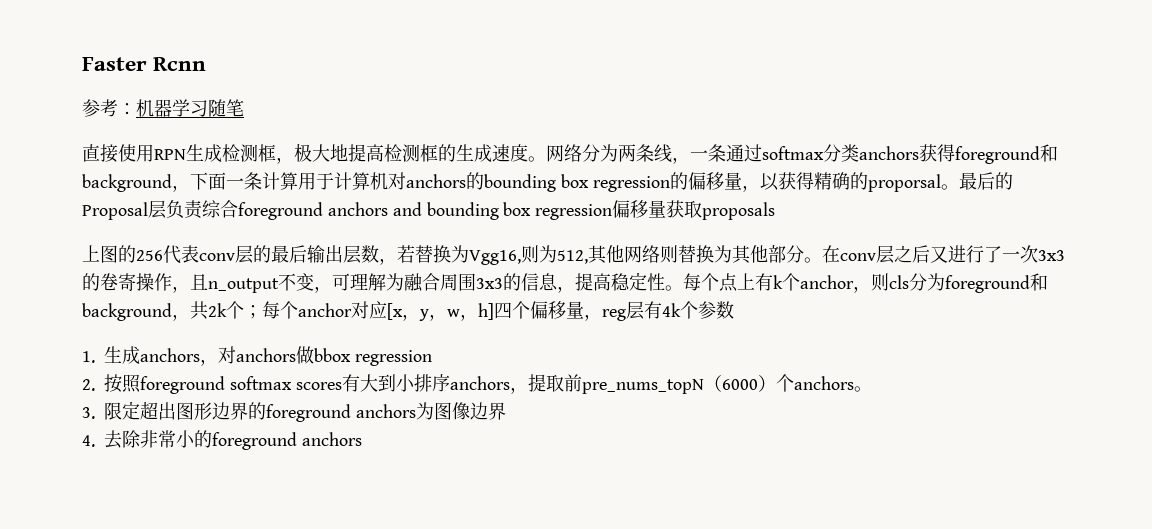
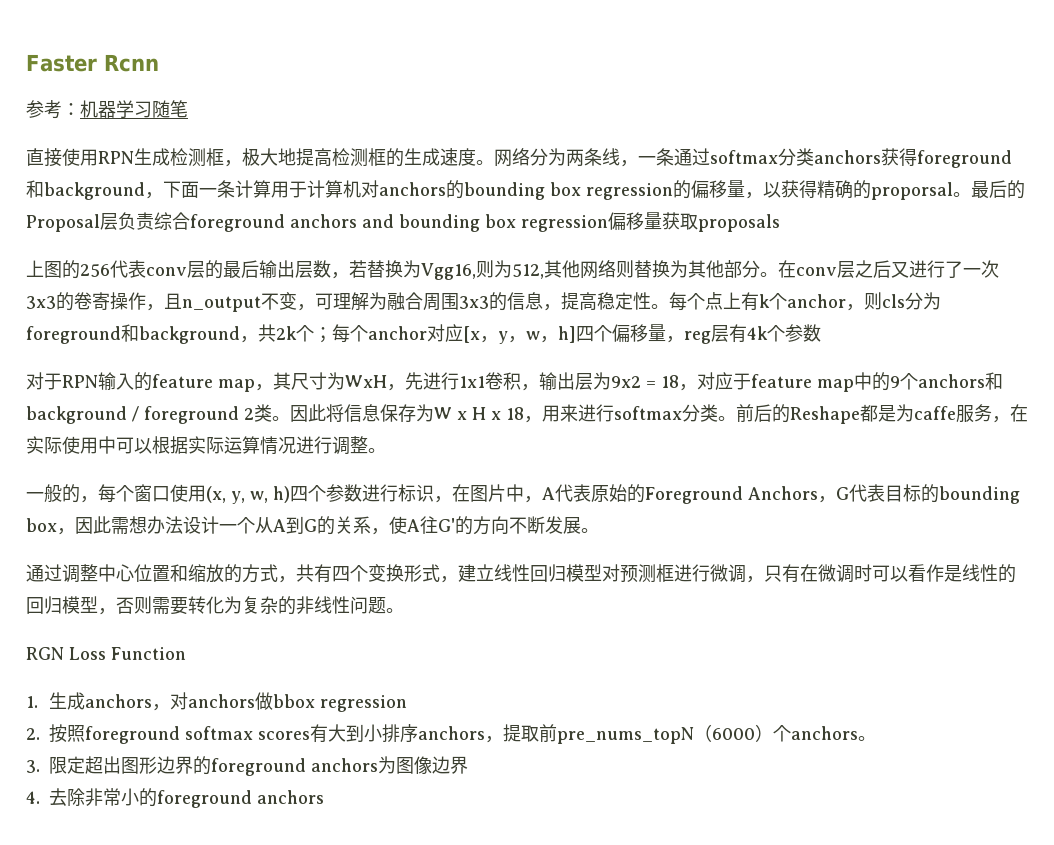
+ 对于RPN输入的feature map，其尺寸为WxH，先进行1x1卷积，输出层为9x2 = 18，对应于feature map中的9个anchors和background / foreground 2类。因此将信息保存为W x H x 18，用来进行softmax分类。前后的Reshape都是为caffe服务，在实际使用中可以根据实际运算情况进行调整。
+ 一般的，每个窗口使用(x, y, w, h)四个参数进行标识，在图片中，A代表原始的Foreground Anchors，G代表目标的bounding box，因此需想办法设计一个从A到G的关系，使A往G'的方向不断发展。
+ 通过调整中心位置和缩放的方式，共有四个变换形式，建立线性回归模型对预测框进行微调，只有在微调时可以看作是线性的回归模型，否则需要转化为复杂的非线性问题。
+ RGN Loss Function

